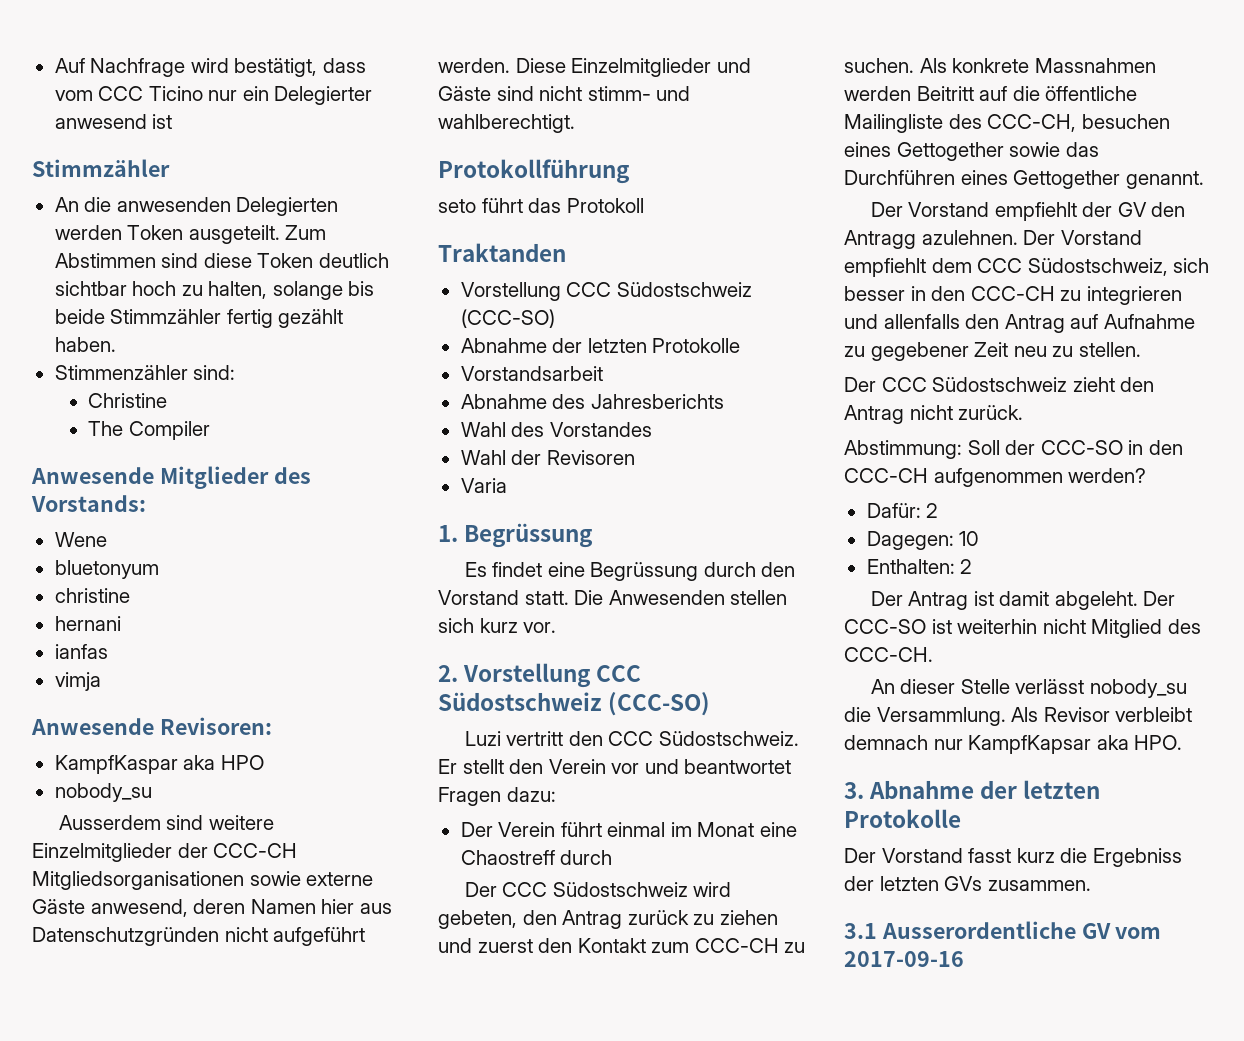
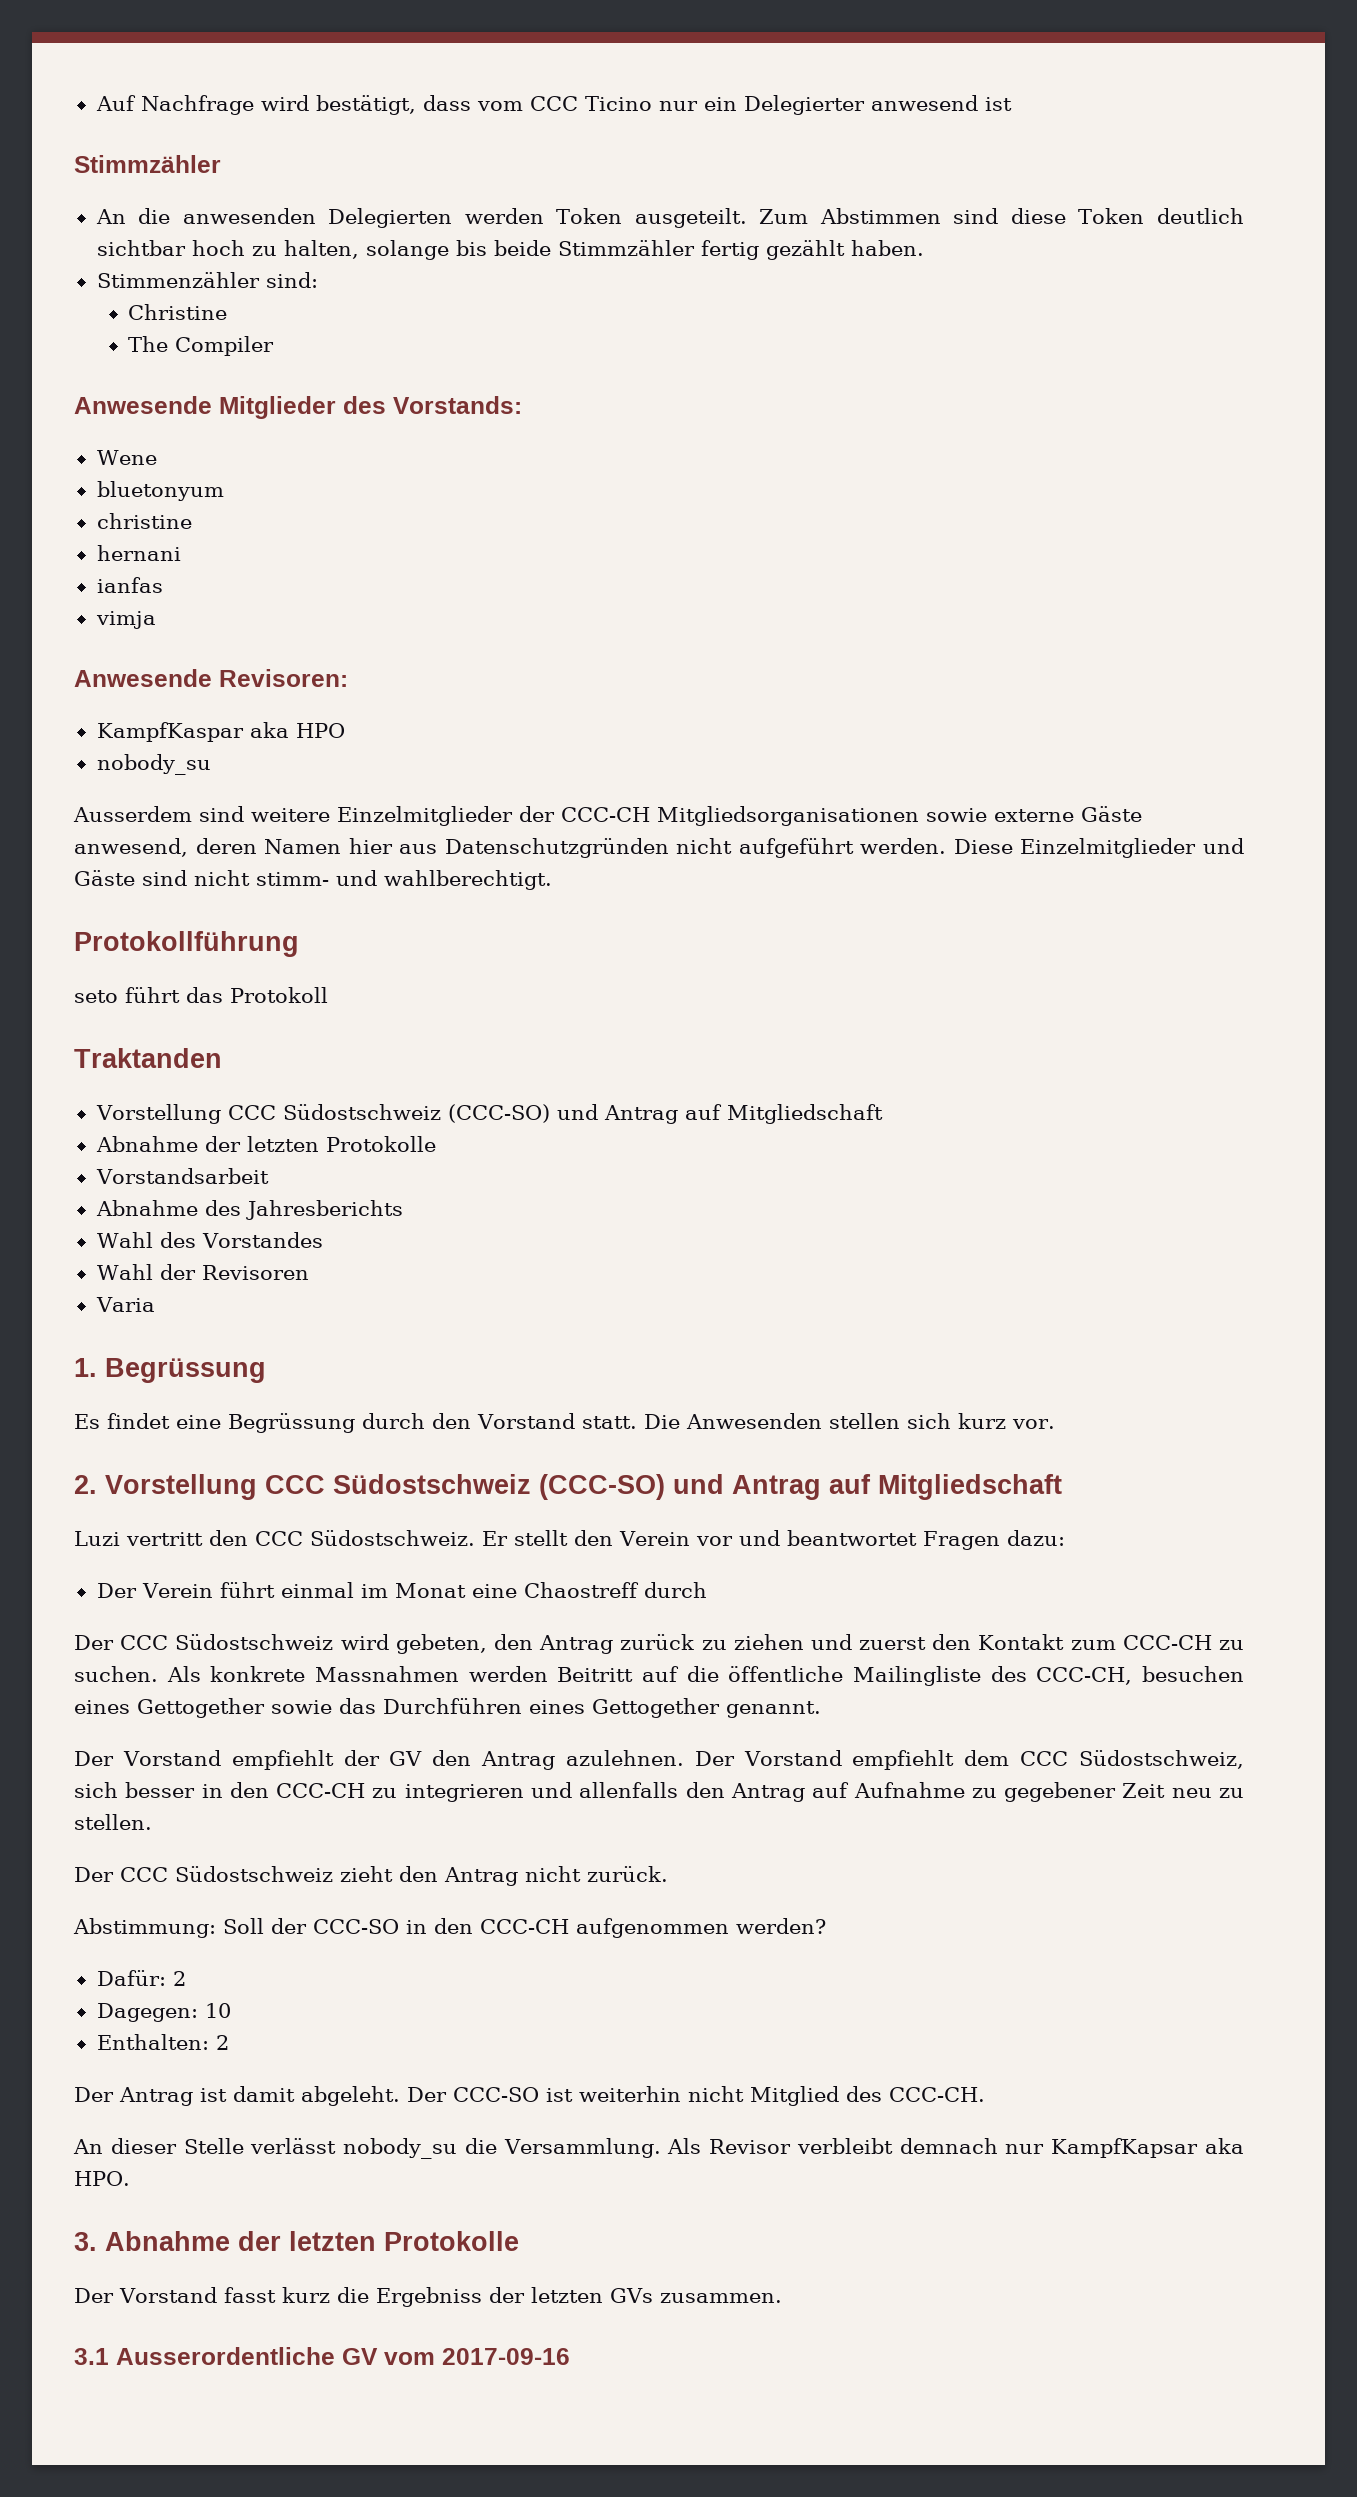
  Traktanden
- Vorstellung CCC Südostschweiz (CCC-SO)
+ Vorstellung CCC Südostschweiz (CCC-SO) und Antrag auf Mitgliedschaft
- 2. Vorstellung CCC Südostschweiz (CCC-SO)
+ 2. Vorstellung CCC Südostschweiz (CCC-SO) und Antrag auf Mitgliedschaft
- Der Vorstand empfiehlt der GV den Antragg azulehnen.
+ Der Vorstand empfiehlt der GV den Antrag azulehnen.

